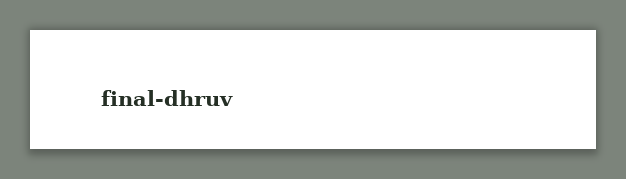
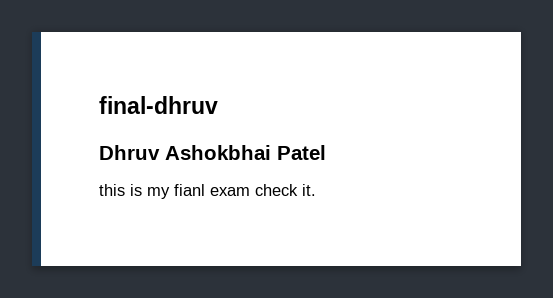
+ Dhruv Ashokbhai Patel
+ this is my fianl exam check it.

